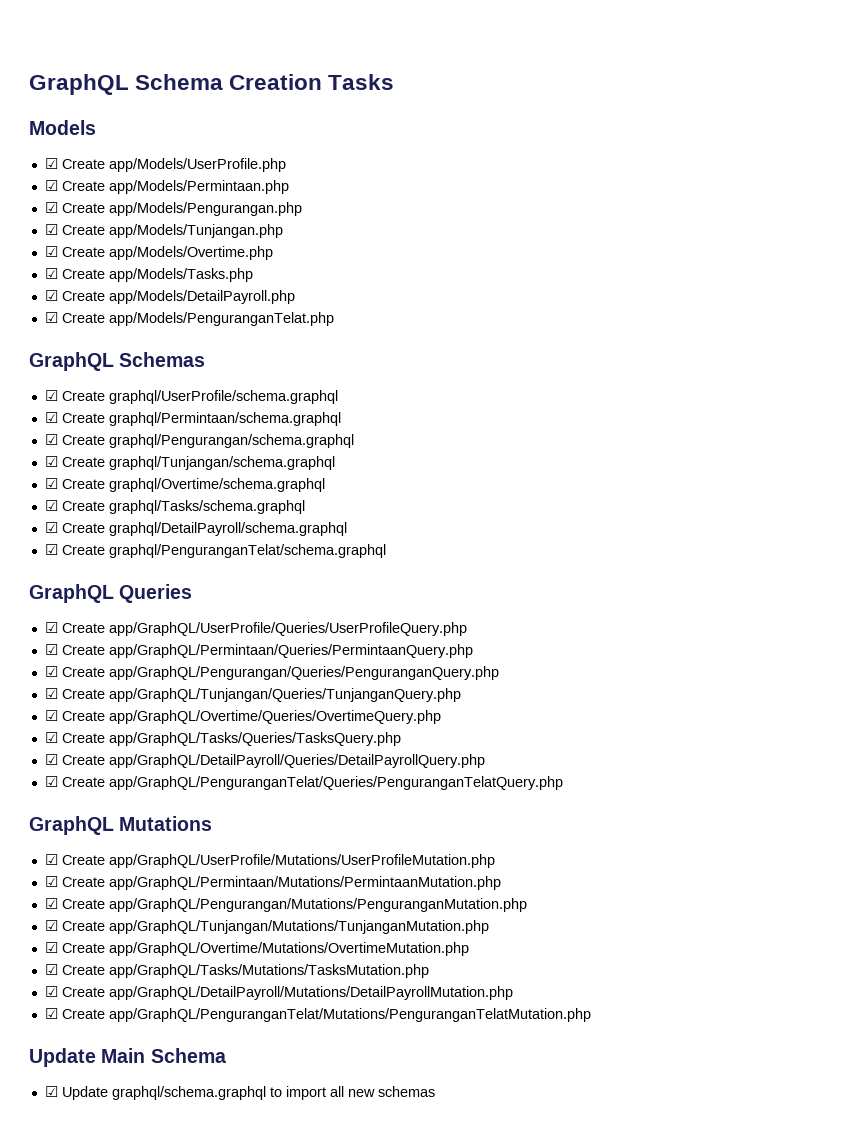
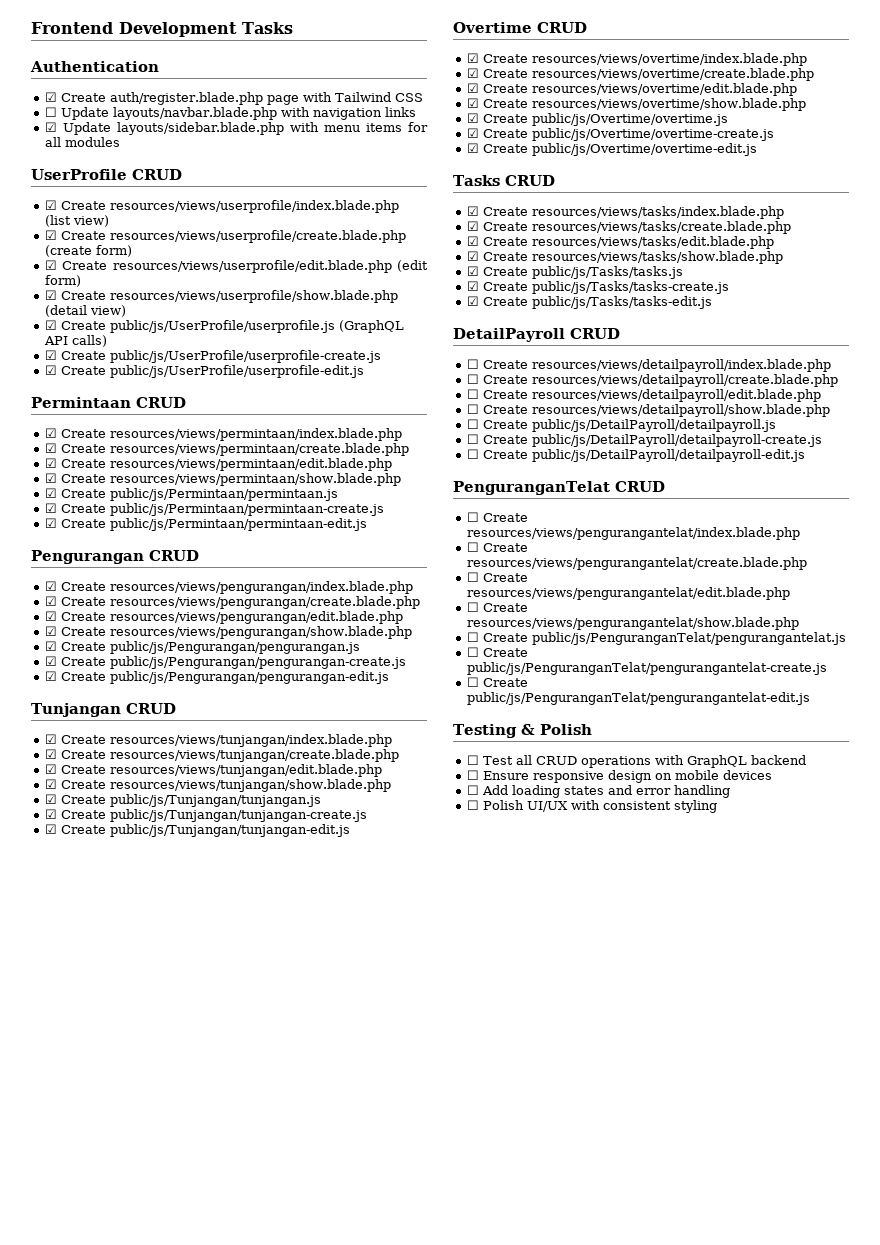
- GraphQL Schema Creation Tasks
+ Frontend Development Tasks
- Models
- ☑ Create app/Models/UserProfile.php
- ☑ Create app/Models/Permintaan.php
- ☑ Create app/Models/Pengurangan.php
- ☑ Create app/Models/Tunjangan.php
- ☑ Create app/Models/Overtime.php
- ☑ Create app/Models/Tasks.php
- ☑ Create app/Models/DetailPayroll.php
- ☑ Create app/Models/PenguranganTelat.php
- GraphQL Schemas
- ☑ Create graphql/UserProfile/schema.graphql
- ☑ Create graphql/Permintaan/schema.graphql
- ☑ Create graphql/Pengurangan/schema.graphql
- ☑ Create graphql/Tunjangan/schema.graphql
- ☑ Create graphql/Overtime/schema.graphql
- ☑ Create graphql/Tasks/schema.graphql
- ☑ Create graphql/DetailPayroll/schema.graphql
- ☑ Create graphql/PenguranganTelat/schema.graphql
- GraphQL Queries
- ☑ Create app/GraphQL/UserProfile/Queries/UserProfileQuery.php
- ☑ Create app/GraphQL/Permintaan/Queries/PermintaanQuery.php
- ☑ Create app/GraphQL/Pengurangan/Queries/PenguranganQuery.php
- ☑ Create app/GraphQL/Tunjangan/Queries/TunjanganQuery.php
- ☑ Create app/GraphQL/Overtime/Queries/OvertimeQuery.php
- ☑ Create app/GraphQL/Tasks/Queries/TasksQuery.php
- ☑ Create app/GraphQL/DetailPayroll/Queries/DetailPayrollQuery.php
- ☑ Create app/GraphQL/PenguranganTelat/Queries/PenguranganTelatQuery.php
- GraphQL Mutations
- ☑ Create app/GraphQL/UserProfile/Mutations/UserProfileMutation.php
- ☑ Create app/GraphQL/Permintaan/Mutations/PermintaanMutation.php
- ☑ Create app/GraphQL/Pengurangan/Mutations/PenguranganMutation.php
- ☑ Create app/GraphQL/Tunjangan/Mutations/TunjanganMutation.php
- ☑ Create app/GraphQL/Overtime/Mutations/OvertimeMutation.php
- ☑ Create app/GraphQL/Tasks/Mutations/TasksMutation.php
- ☑ Create app/GraphQL/DetailPayroll/Mutations/DetailPayrollMutation.php
- ☑ Create app/GraphQL/PenguranganTelat/Mutations/PenguranganTelatMutation.php
- Update Main Schema
- ☑ Update graphql/schema.graphql to import all new schemas
+ Authentication
+ ☑ Create auth/register.blade.php page with Tailwind CSS
+ ☐ Update layouts/navbar.blade.php with navigation links
+ ☑ Update layouts/sidebar.blade.php with menu items for all modules
+ UserProfile CRUD
+ ☑ Create resources/views/userprofile/index.blade.php (list view)
+ ☑ Create resources/views/userprofile/create.blade.php (create form)
+ ☑ Create resources/views/userprofile/edit.blade.php (edit form)
+ ☑ Create resources/views/userprofile/show.blade.php (detail view)
+ ☑ Create public/js/UserProfile/userprofile.js (GraphQL API calls)
+ ☑ Create public/js/UserProfile/userprofile-create.js
+ ☑ Create public/js/UserProfile/userprofile-edit.js
+ Permintaan CRUD
+ ☑ Create resources/views/permintaan/index.blade.php
+ ☑ Create resources/views/permintaan/create.blade.php
+ ☑ Create resources/views/permintaan/edit.blade.php
+ ☑ Create resources/views/permintaan/show.blade.php
+ ☑ Create public/js/Permintaan/permintaan.js
+ ☑ Create public/js/Permintaan/permintaan-create.js
+ ☑ Create public/js/Permintaan/permintaan-edit.js
+ Pengurangan CRUD
+ ☑ Create resources/views/pengurangan/index.blade.php
+ ☑ Create resources/views/pengurangan/create.blade.php
+ ☑ Create resources/views/pengurangan/edit.blade.php
+ ☑ Create resources/views/pengurangan/show.blade.php
+ ☑ Create public/js/Pengurangan/pengurangan.js
+ ☑ Create public/js/Pengurangan/pengurangan-create.js
+ ☑ Create public/js/Pengurangan/pengurangan-edit.js
+ Tunjangan CRUD
+ ☑ Create resources/views/tunjangan/index.blade.php
+ ☑ Create resources/views/tunjangan/create.blade.php
+ ☑ Create resources/views/tunjangan/edit.blade.php
+ ☑ Create resources/views/tunjangan/show.blade.php
+ ☑ Create public/js/Tunjangan/tunjangan.js
+ ☑ Create public/js/Tunjangan/tunjangan-create.js
+ ☑ Create public/js/Tunjangan/tunjangan-edit.js
+ Overtime CRUD
+ ☑ Create resources/views/overtime/index.blade.php
+ ☑ Create resources/views/overtime/create.blade.php
+ ☑ Create resources/views/overtime/edit.blade.php
+ ☑ Create resources/views/overtime/show.blade.php
+ ☑ Create public/js/Overtime/overtime.js
+ ☑ Create public/js/Overtime/overtime-create.js
+ ☑ Create public/js/Overtime/overtime-edit.js
+ Tasks CRUD
+ ☑ Create resources/views/tasks/index.blade.php
+ ☑ Create resources/views/tasks/create.blade.php
+ ☑ Create resources/views/tasks/edit.blade.php
+ ☑ Create resources/views/tasks/show.blade.php
+ ☑ Create public/js/Tasks/tasks.js
+ ☑ Create public/js/Tasks/tasks-create.js
+ ☑ Create public/js/Tasks/tasks-edit.js
+ DetailPayroll CRUD
+ ☐ Create resources/views/detailpayroll/index.blade.php
+ ☐ Create resources/views/detailpayroll/create.blade.php
+ ☐ Create resources/views/detailpayroll/edit.blade.php
+ ☐ Create resources/views/detailpayroll/show.blade.php
+ ☐ Create public/js/DetailPayroll/detailpayroll.js
+ ☐ Create public/js/DetailPayroll/detailpayroll-create.js
+ ☐ Create public/js/DetailPayroll/detailpayroll-edit.js
+ PenguranganTelat CRUD
+ ☐ Create resources/views/pengurangantelat/index.blade.php
+ ☐ Create resources/views/pengurangantelat/create.blade.php
+ ☐ Create resources/views/pengurangantelat/edit.blade.php
+ ☐ Create resources/views/pengurangantelat/show.blade.php
+ ☐ Create public/js/PenguranganTelat/pengurangantelat.js
+ ☐ Create public/js/PenguranganTelat/pengurangantelat-create.js
+ ☐ Create public/js/PenguranganTelat/pengurangantelat-edit.js
+ Testing & Polish
+ ☐ Test all CRUD operations with GraphQL backend
+ ☐ Ensure responsive design on mobile devices
+ ☐ Add loading states and error handling
+ ☐ Polish UI/UX with consistent styling

